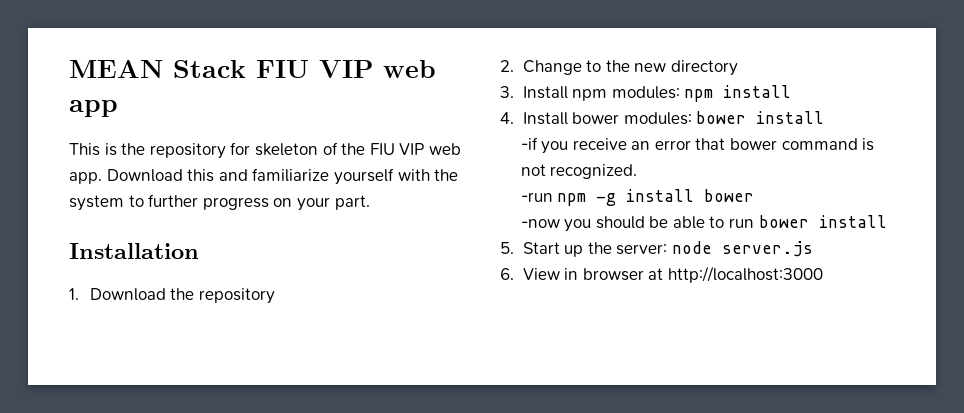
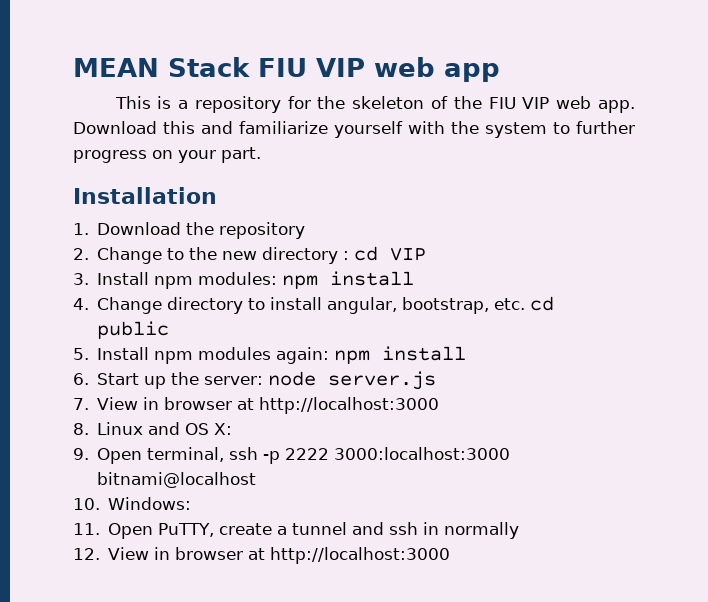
- This is the repository for skeleton of the FIU VIP web app.
+ This is a repository for the skeleton of the FIU VIP web app.
- 2. Change to the new directory
+ 2. Change to the new directory : cd VIP
- 4. Install bower modules: bower install
- -if you receive an error that bower command is not recognized.
- -run npm -g install bower
- -now you should be able to run bower install
- 5. Start up the server: node server.js
+ 4. Change directory to install angular, bootstrap, etc. cd public
+ 5. Install npm modules again: npm install
+ 6. Start up the server: node server.js
- 6. View in browser at http://localhost:3000
+ 7. View in browser at http://localhost:3000
+ 8. Linux and OS X:
+ 9. Open terminal, ssh -p 2222 3000:localhost:3000 bitnami@localhost
+ 10. Windows:
+ 11. Open PuTTY, create a tunnel and ssh in normally
+ 12. View in browser at http://localhost:3000

